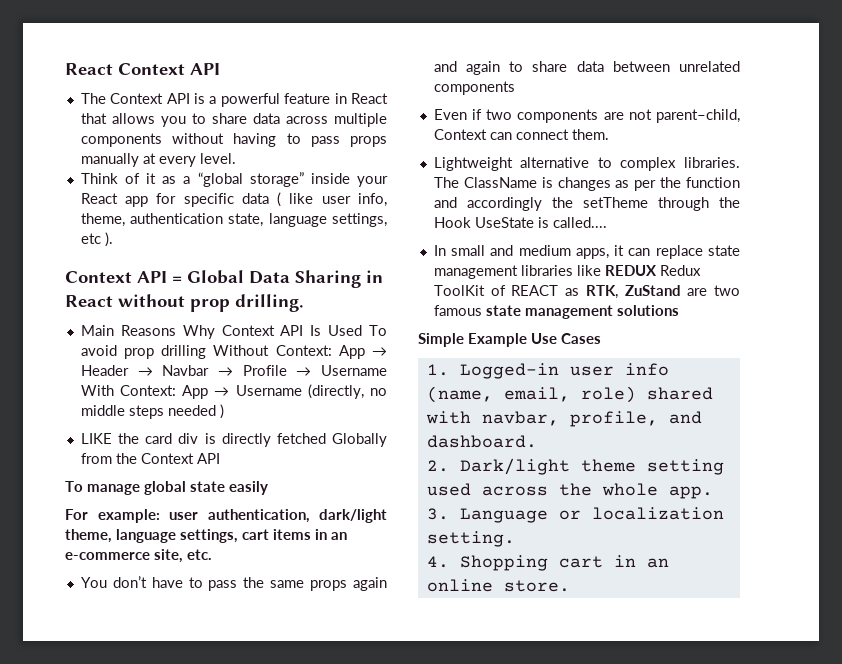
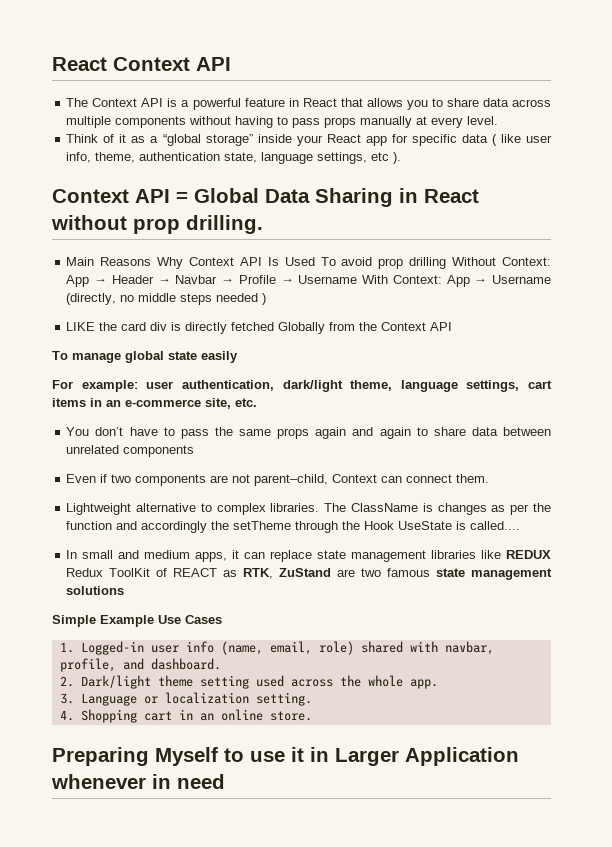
+ Preparing Myself to use it in Larger Application whenever in need

